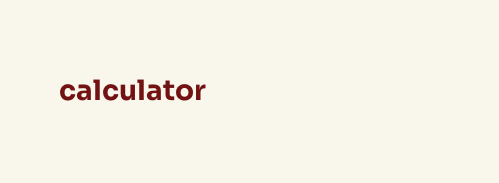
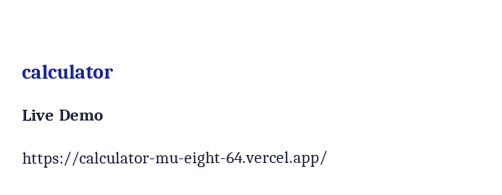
+ Live Demo
+ https://calculator-mu-eight-64.vercel.app/

